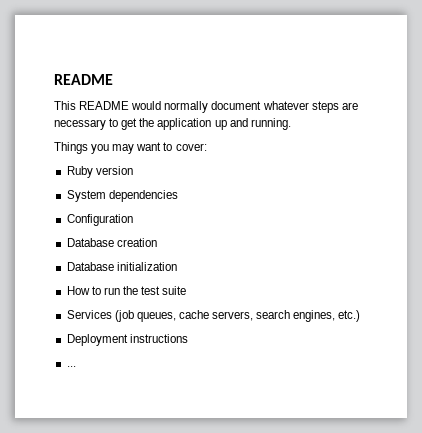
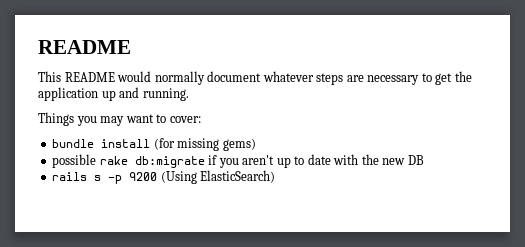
- Ruby version
- System dependencies
- Configuration
- Database creation
- Database initialization
- How to run the test suite
- Services (job queues, cache servers, search engines, etc.)
- Deployment instructions
- ...
+ bundle install (for missing gems)
+ possible rake db:migrate if you aren't up to date with the new DB
+ rails s -p 9200 (Using ElasticSearch)

